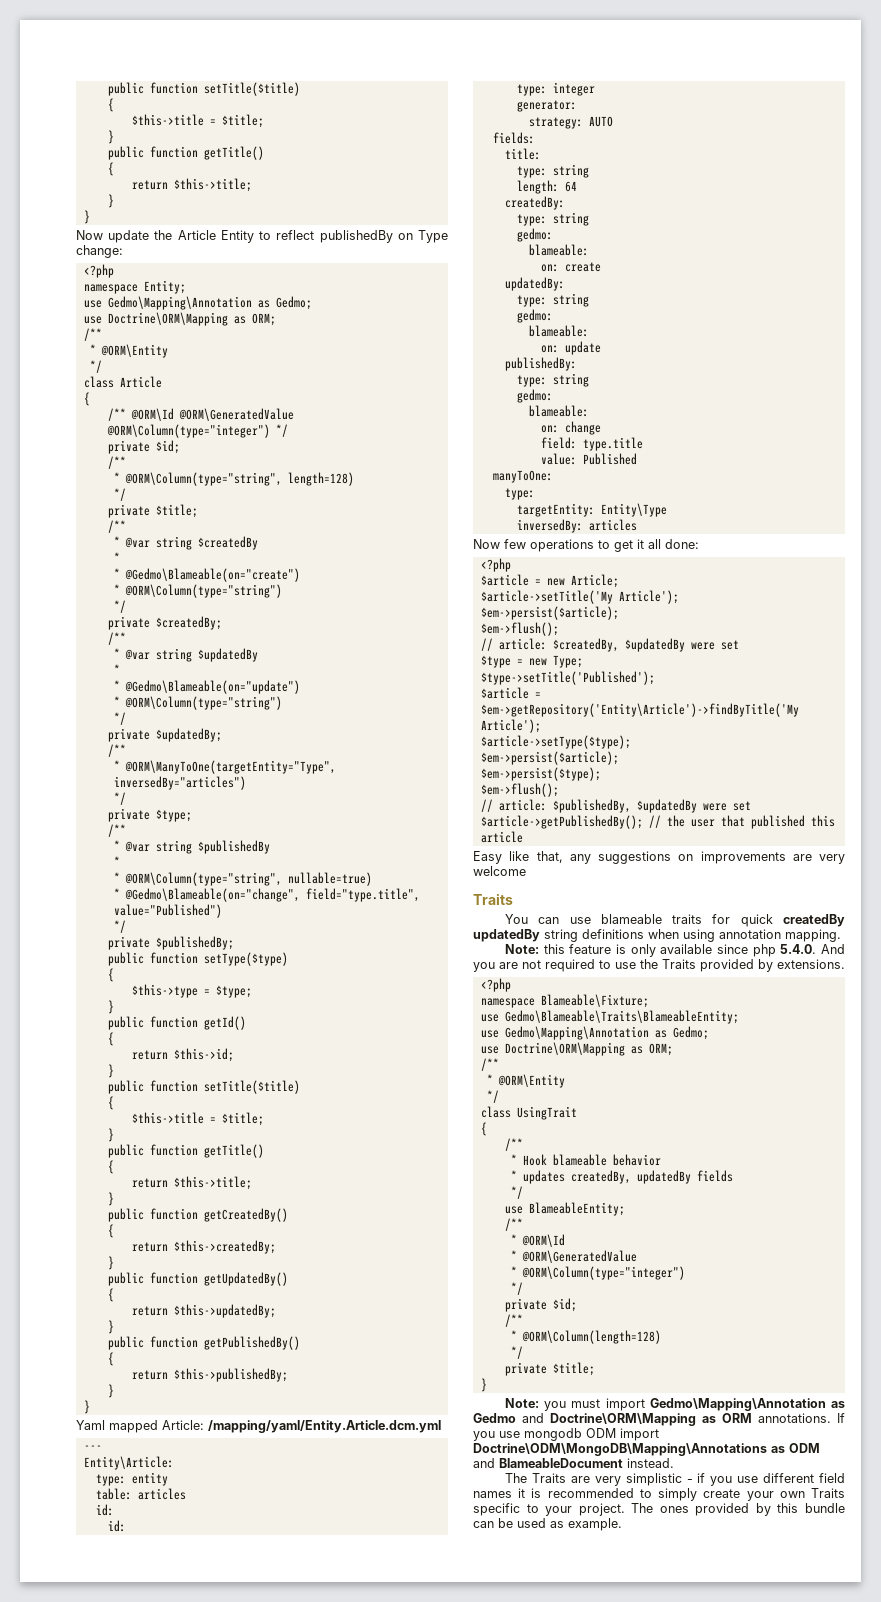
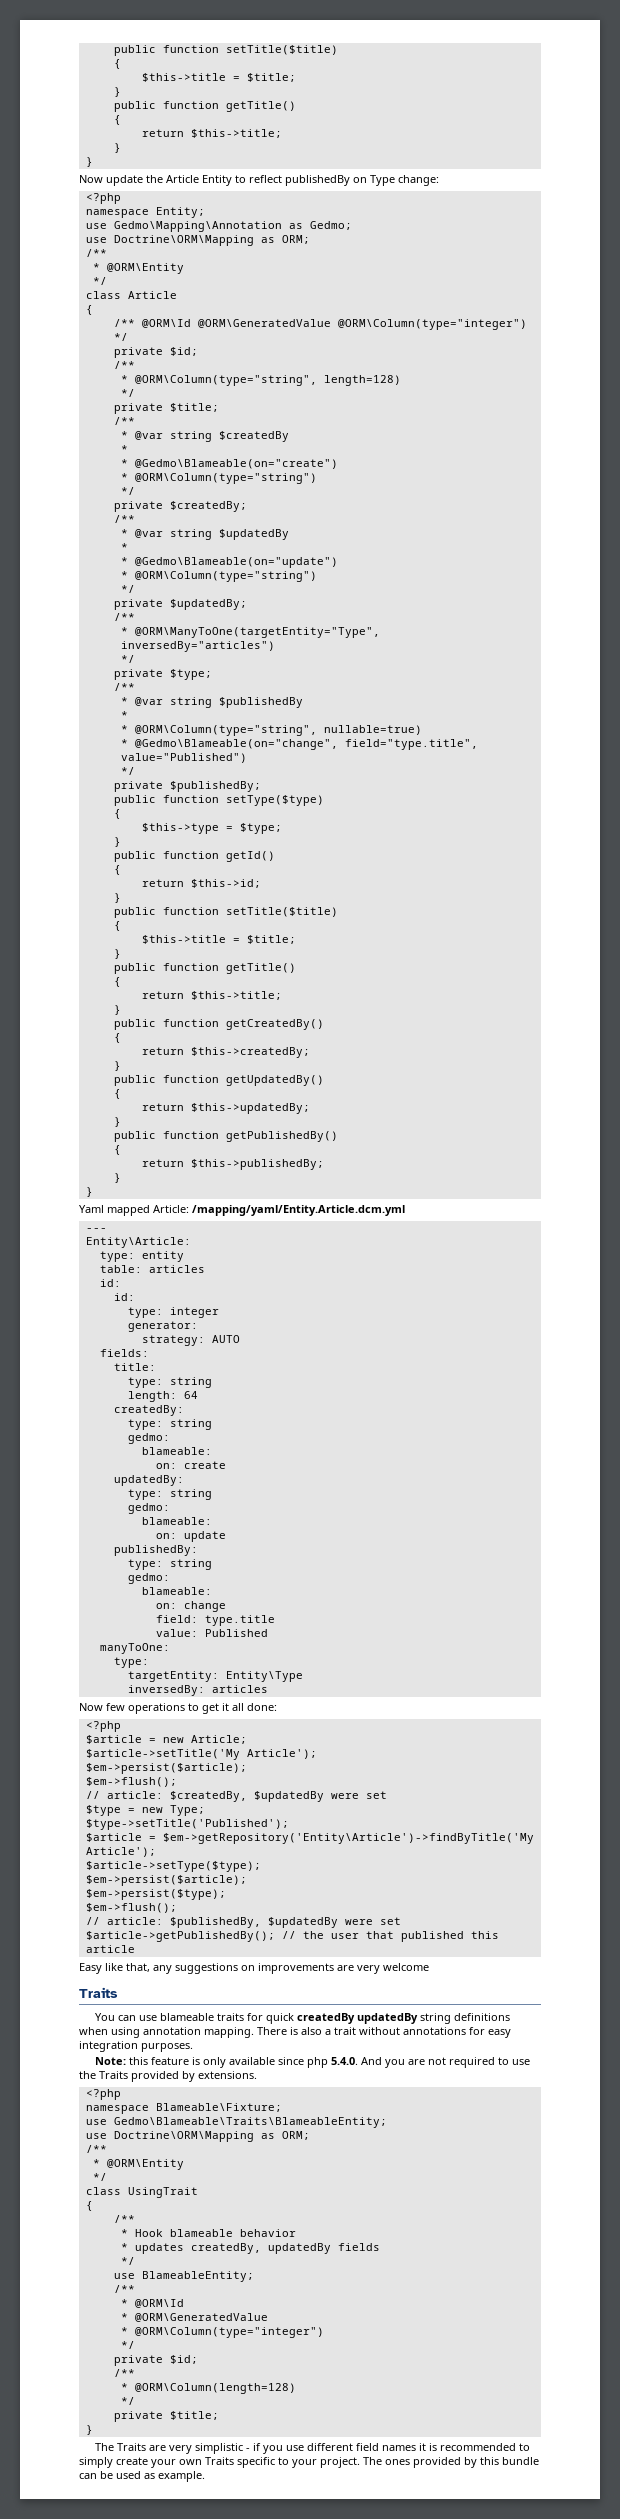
+ There is also a trait without annotations for easy integration purposes.
  use Gedmo\Blameable\Traits\BlameableEntity;
- use Gedmo\Mapping\Annotation as Gedmo;
- Note: you must import Gedmo\Mapping\Annotation as Gedmo and Doctrine\ORM\Mapping as ORM annotations. If you use mongodb ODM import Doctrine\ODM\MongoDB\Mapping\Annotations as ODM and BlameableDocument instead.

